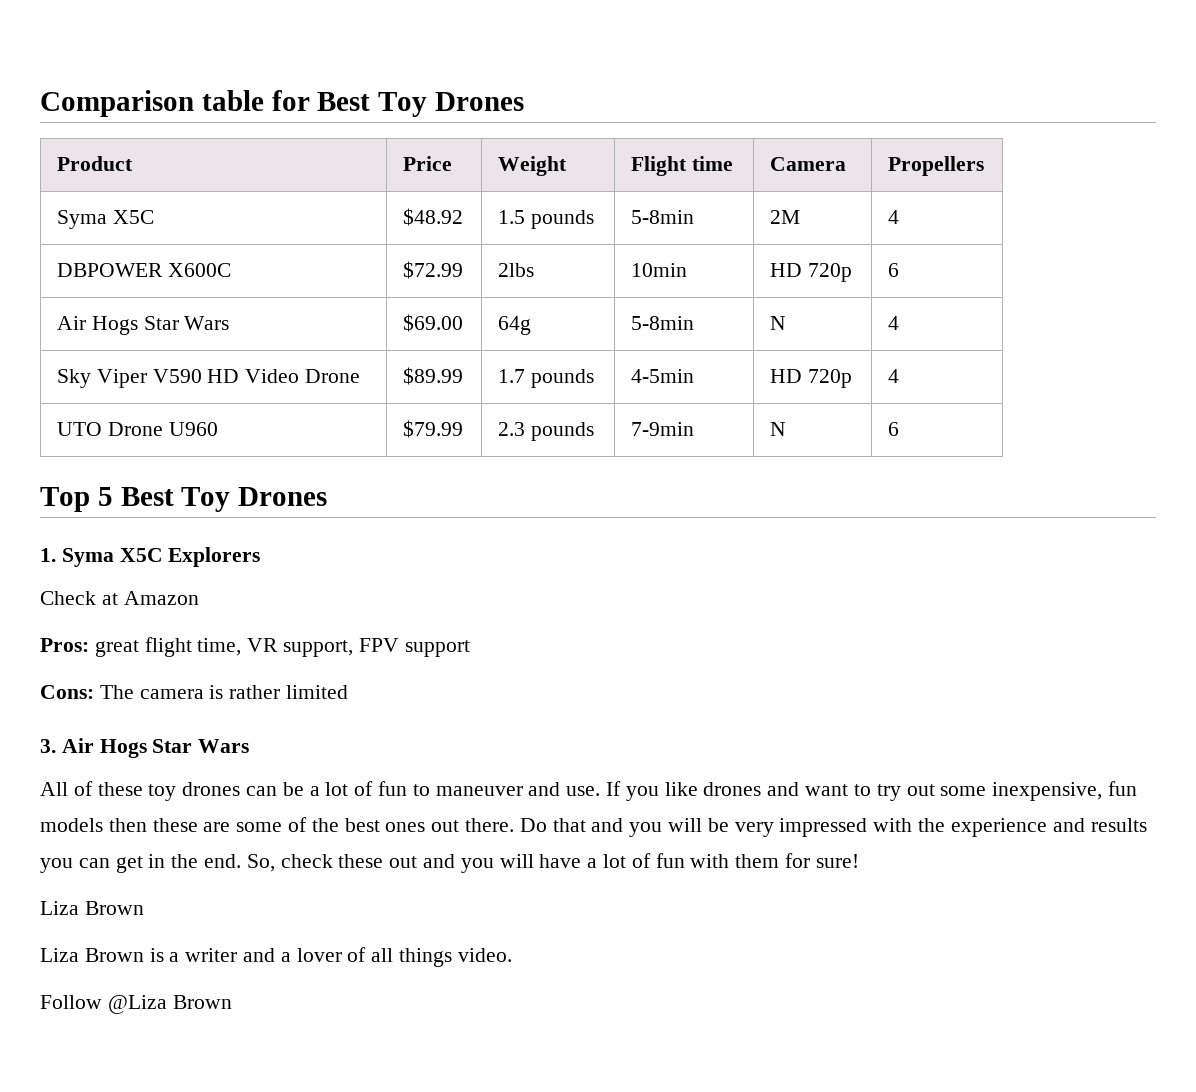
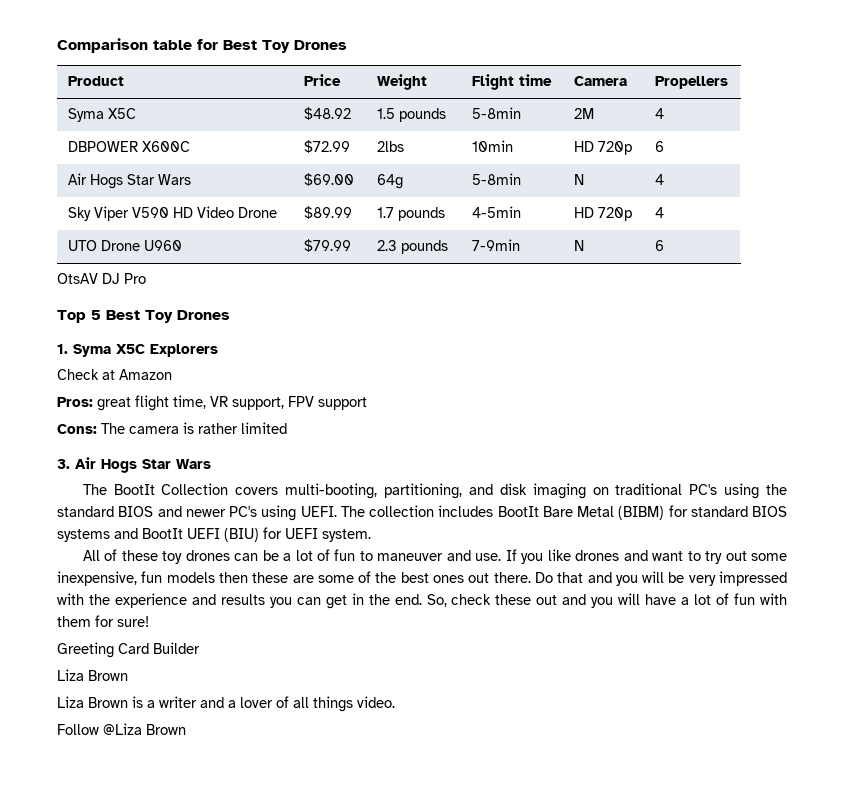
+ OtsAV DJ Pro
+ The BootIt Collection covers multi-booting, partitioning, and disk imaging on traditional PC's using the standard BIOS and newer PC's using UEFI. The collection includes BootIt Bare Metal (BIBM) for standard BIOS systems and BootIt UEFI (BIU) for UEFI system.
+ Greeting Card Builder

